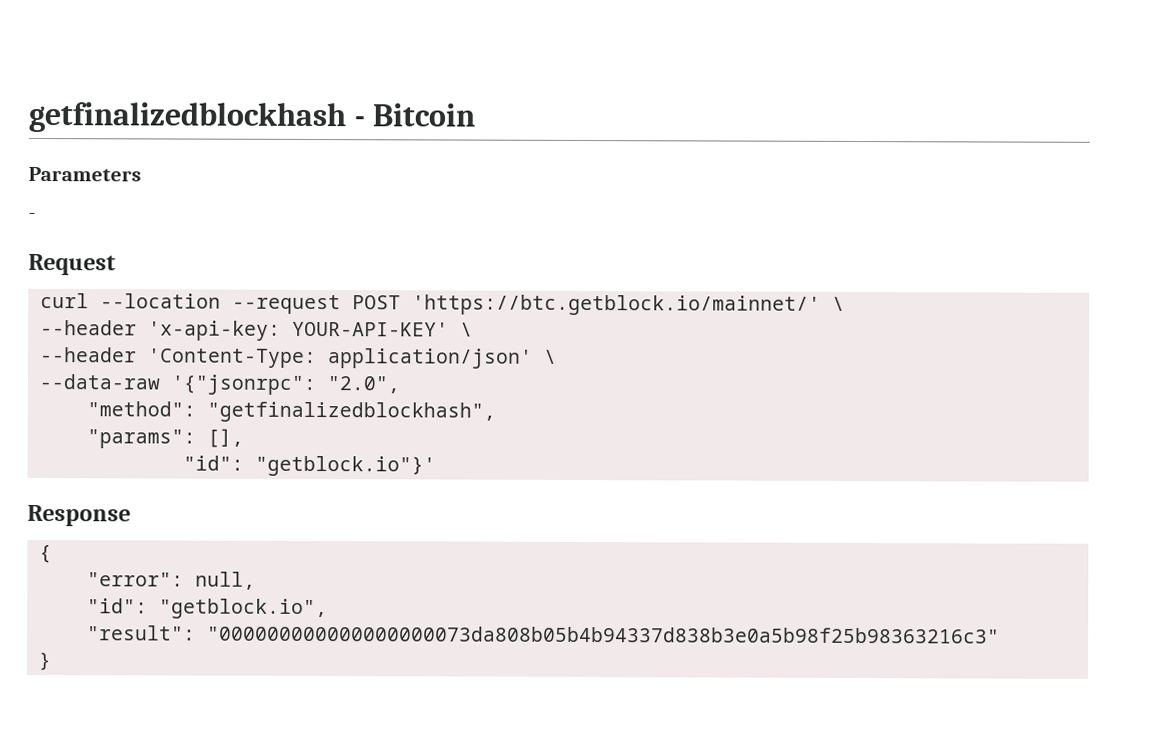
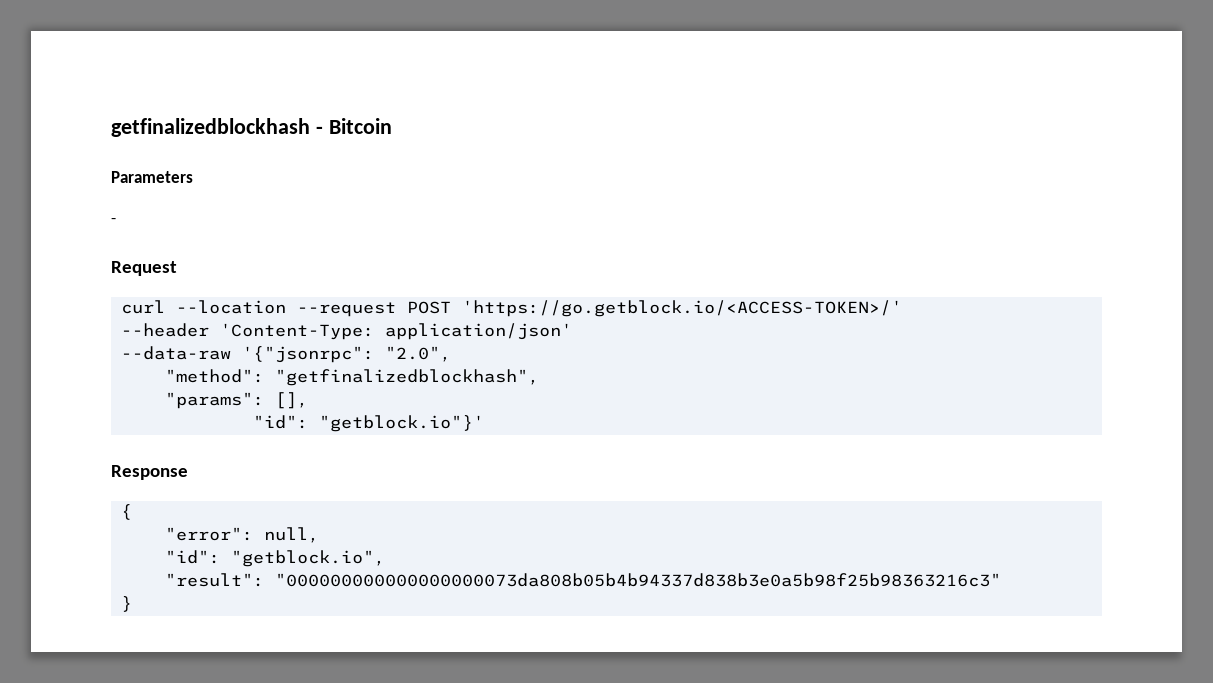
- curl --location --request POST 'https://btc.getblock.io/mainnet/' \
- --header 'x-api-key: YOUR-API-KEY' \
+ curl --location --request POST 'https://go.getblock.io/<ACCESS-TOKEN>/'
- --header 'Content-Type: application/json' \
+ --header 'Content-Type: application/json'

